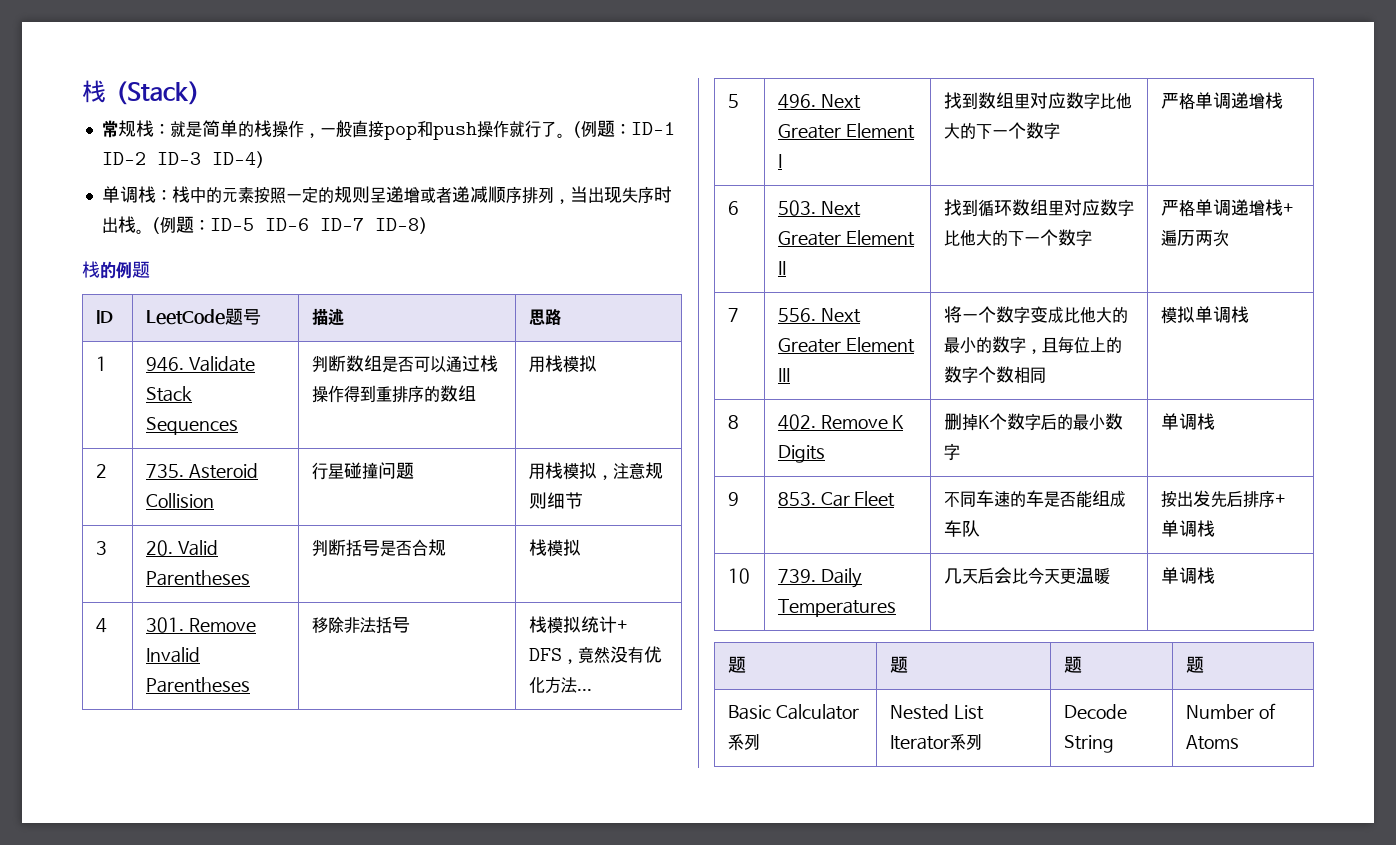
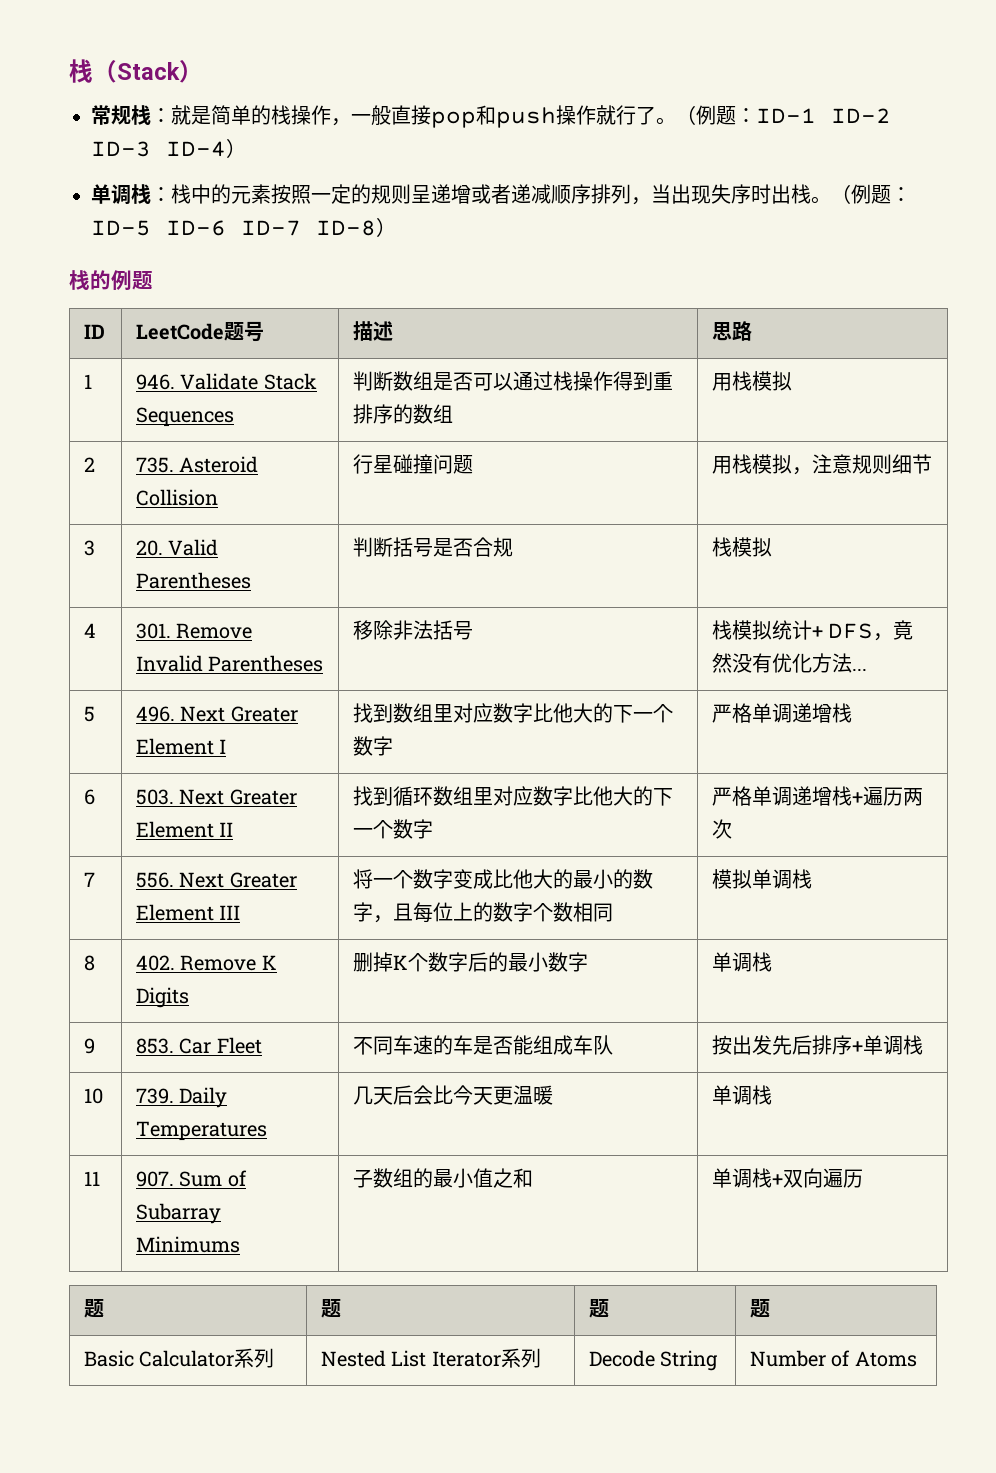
+ 11 | 907. Sum of Subarray Minimums | 子数组的最小值之和 | 单调栈+双向遍历

